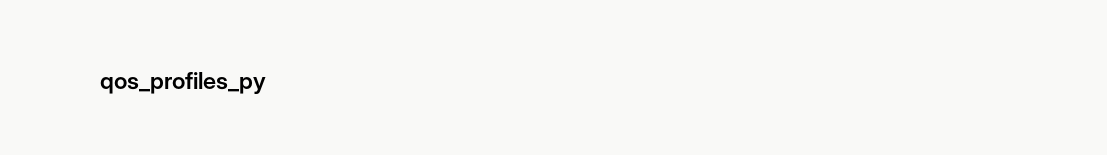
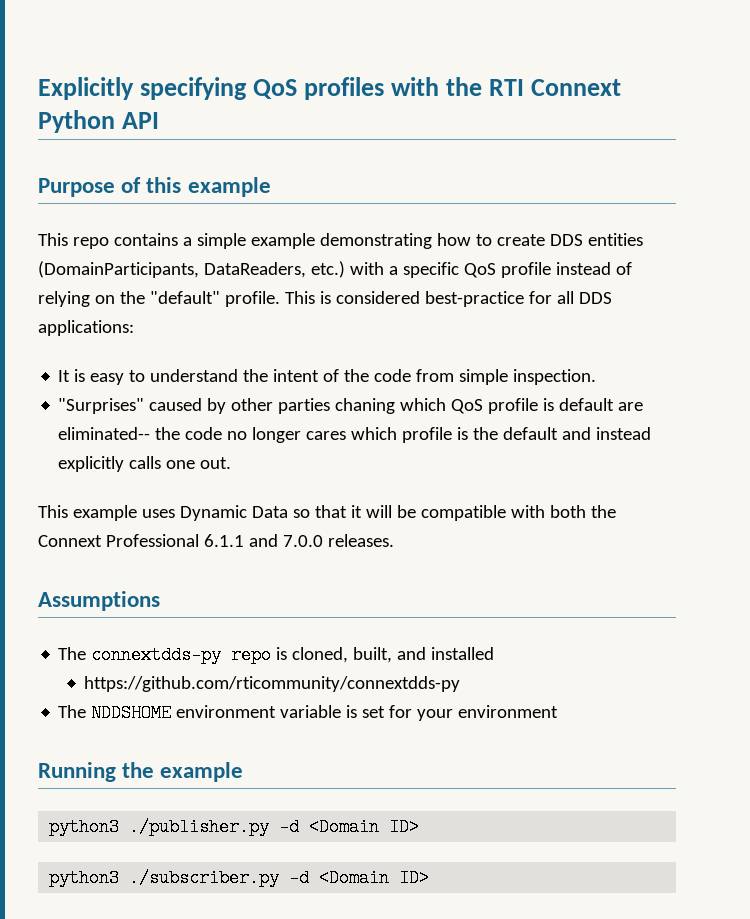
- qos_profiles_py
+ Explicitly specifying QoS profiles with the RTI Connext Python API
+ Purpose of this example
+ This repo contains a simple example demonstrating how to create DDS entities (DomainParticipants, DataReaders, etc.) with a specific QoS profile instead of relying on the "default" profile. This is considered best-practice for all DDS applications:
+ It is easy to understand the intent of the code from simple inspection.
+ "Surprises" caused by other parties chaning which QoS profile is default are eliminated-- the code no longer cares which profile is the default and instead explicitly calls one out.
+ This example uses Dynamic Data so that it will be compatible with both the Connext Professional 6.1.1 and 7.0.0 releases.
+ Assumptions
+ The connextdds-py repo is cloned, built, and installed
+ https://github.com/rticommunity/connextdds-py
+ The NDDSHOME environment variable is set for your environment
+ Running the example
+ python3 ./publisher.py -d <Domain ID>
+ python3 ./subscriber.py -d <Domain ID>

